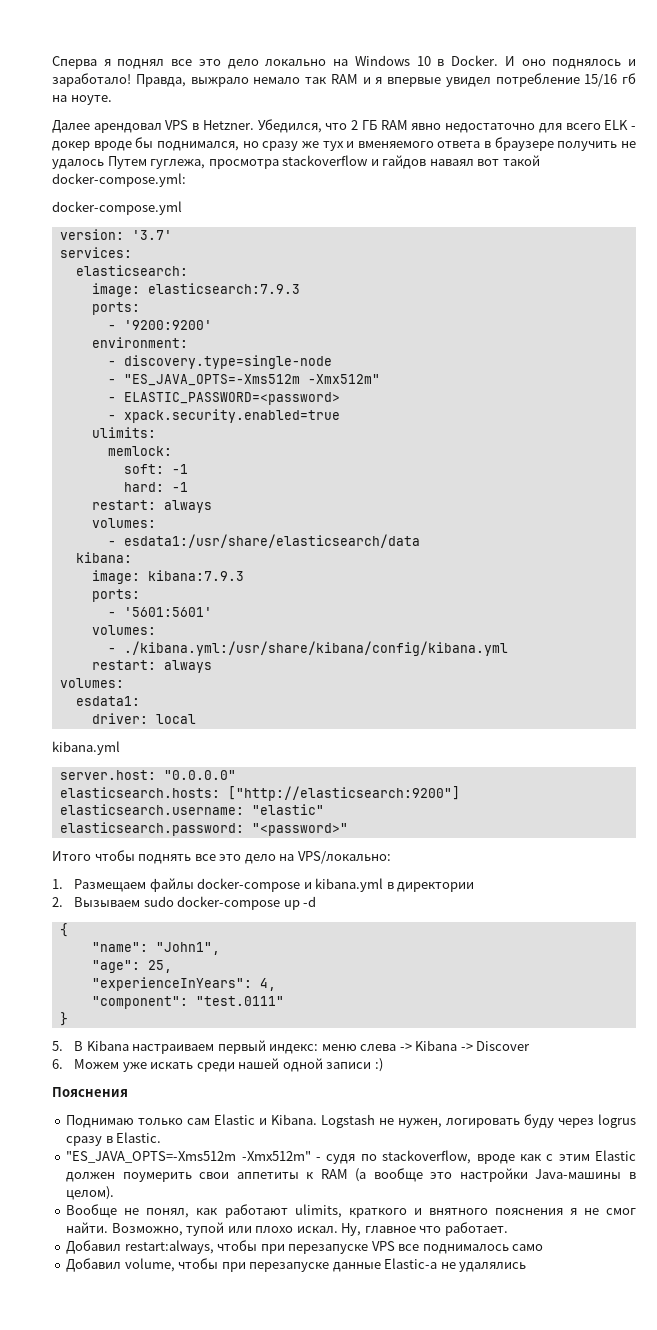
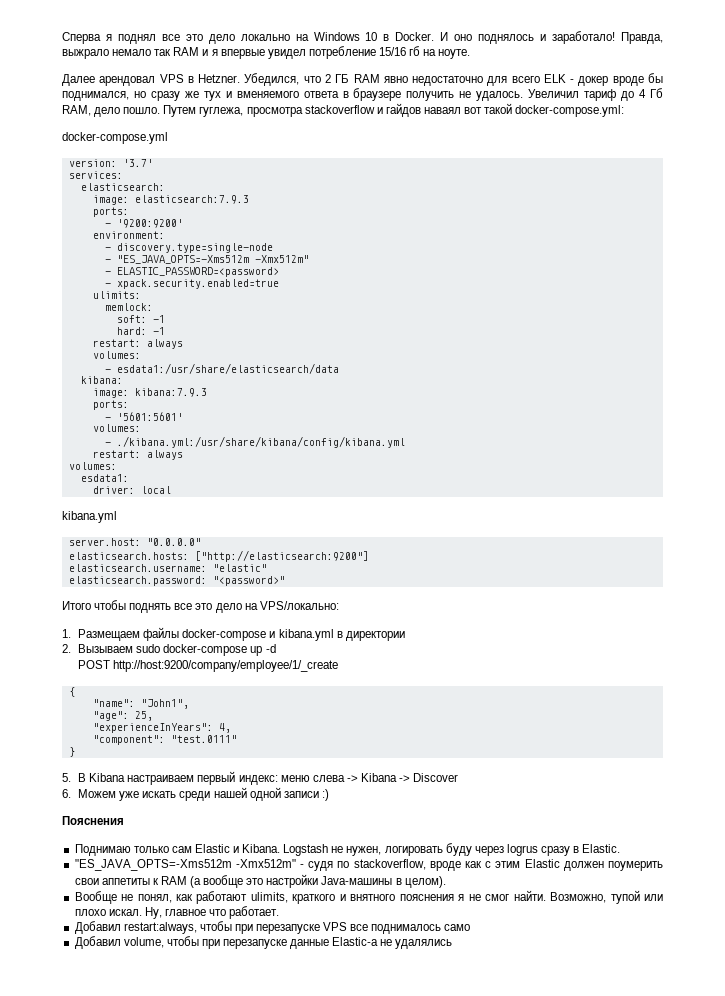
- Убедился, что 2 ГБ RAM явно недостаточно для всего ELK - докер вроде бы поднимался, но сразу же тух и вменяемого ответа в браузере получить не удалось Путем гуглежа, просмотра stackoverflow и гайдов наваял вот такой docker-compose.yml:
+ Убедился, что 2 ГБ RAM явно недостаточно для всего ELK - докер вроде бы поднимался, но сразу же тух и вменяемого ответа в браузере получить не удалось. Увеличил тариф до 4 Гб RAM, дело пошло. Путем гуглежа, просмотра stackoverflow и гайдов наваял вот такой docker-compose.yml:
+ POST http://host:9200/company/employee/1/_create

